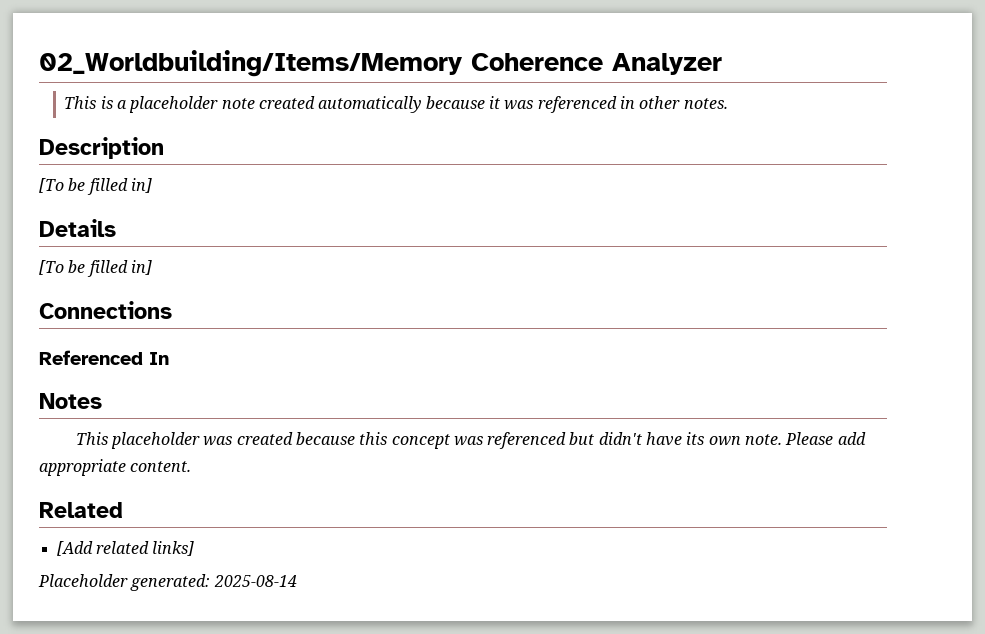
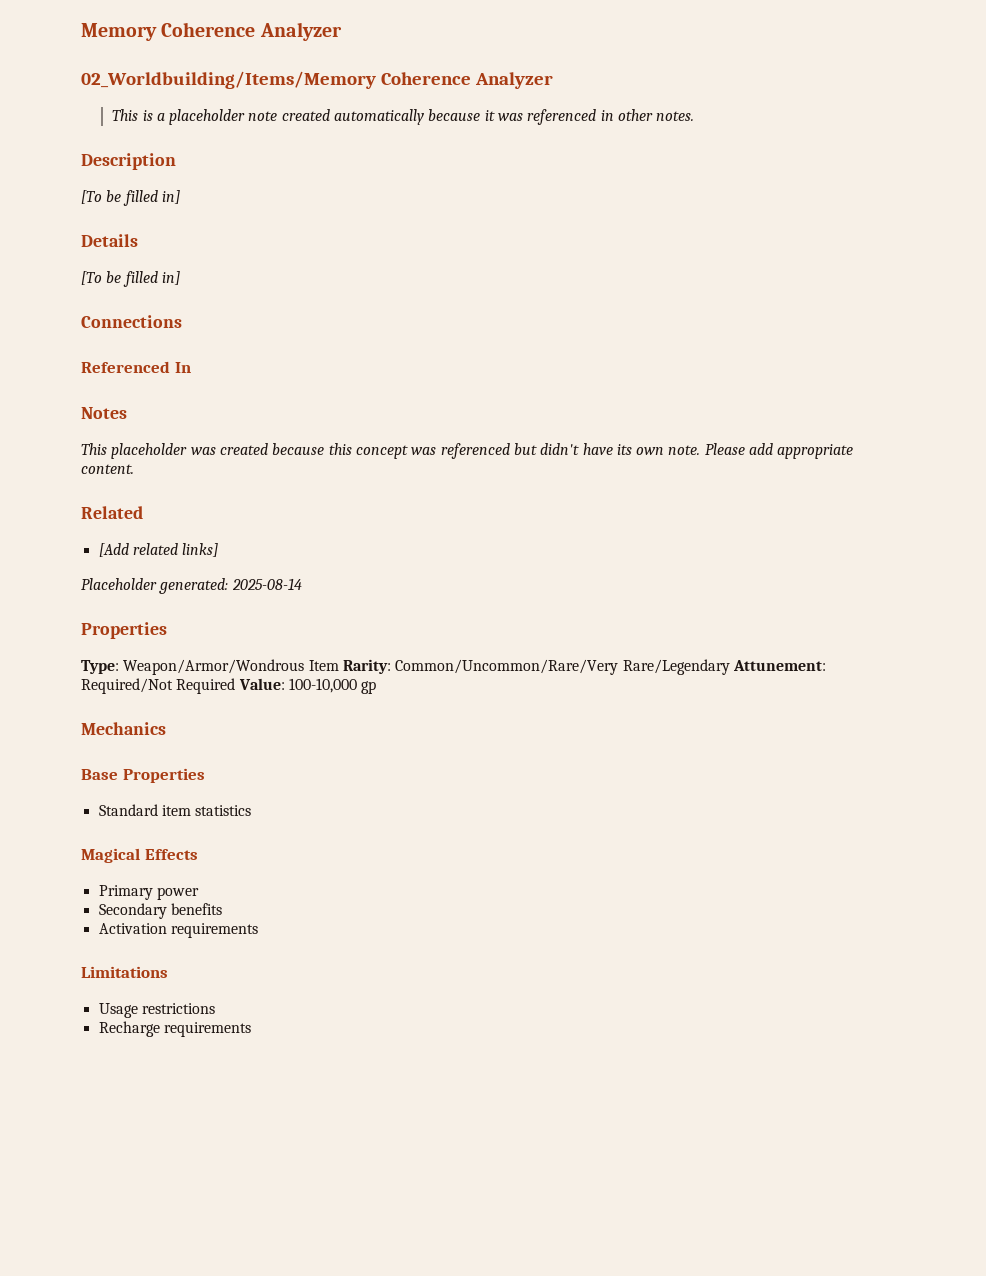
+ Memory Coherence Analyzer
  Placeholder generated: 2025-08-14
+ Properties
+ Type: Weapon/Armor/Wondrous Item Rarity: Common/Uncommon/Rare/Very Rare/Legendary Attunement: Required/Not Required Value: 100-10,000 gp
+ Mechanics
+ Base Properties
+ Standard item statistics
+ Magical Effects
+ Primary power
+ Secondary benefits
+ Activation requirements
+ Limitations
+ Usage restrictions
+ Recharge requirements

